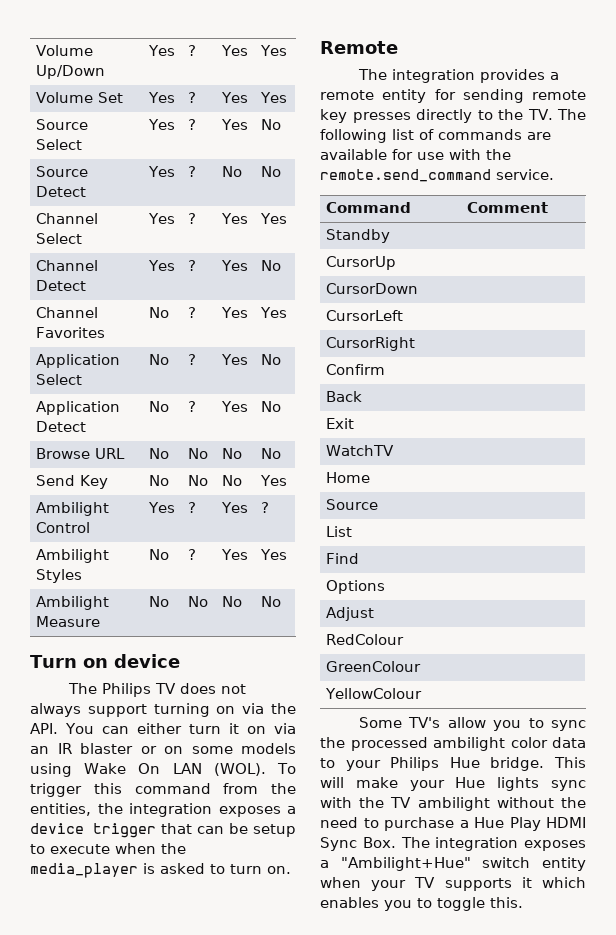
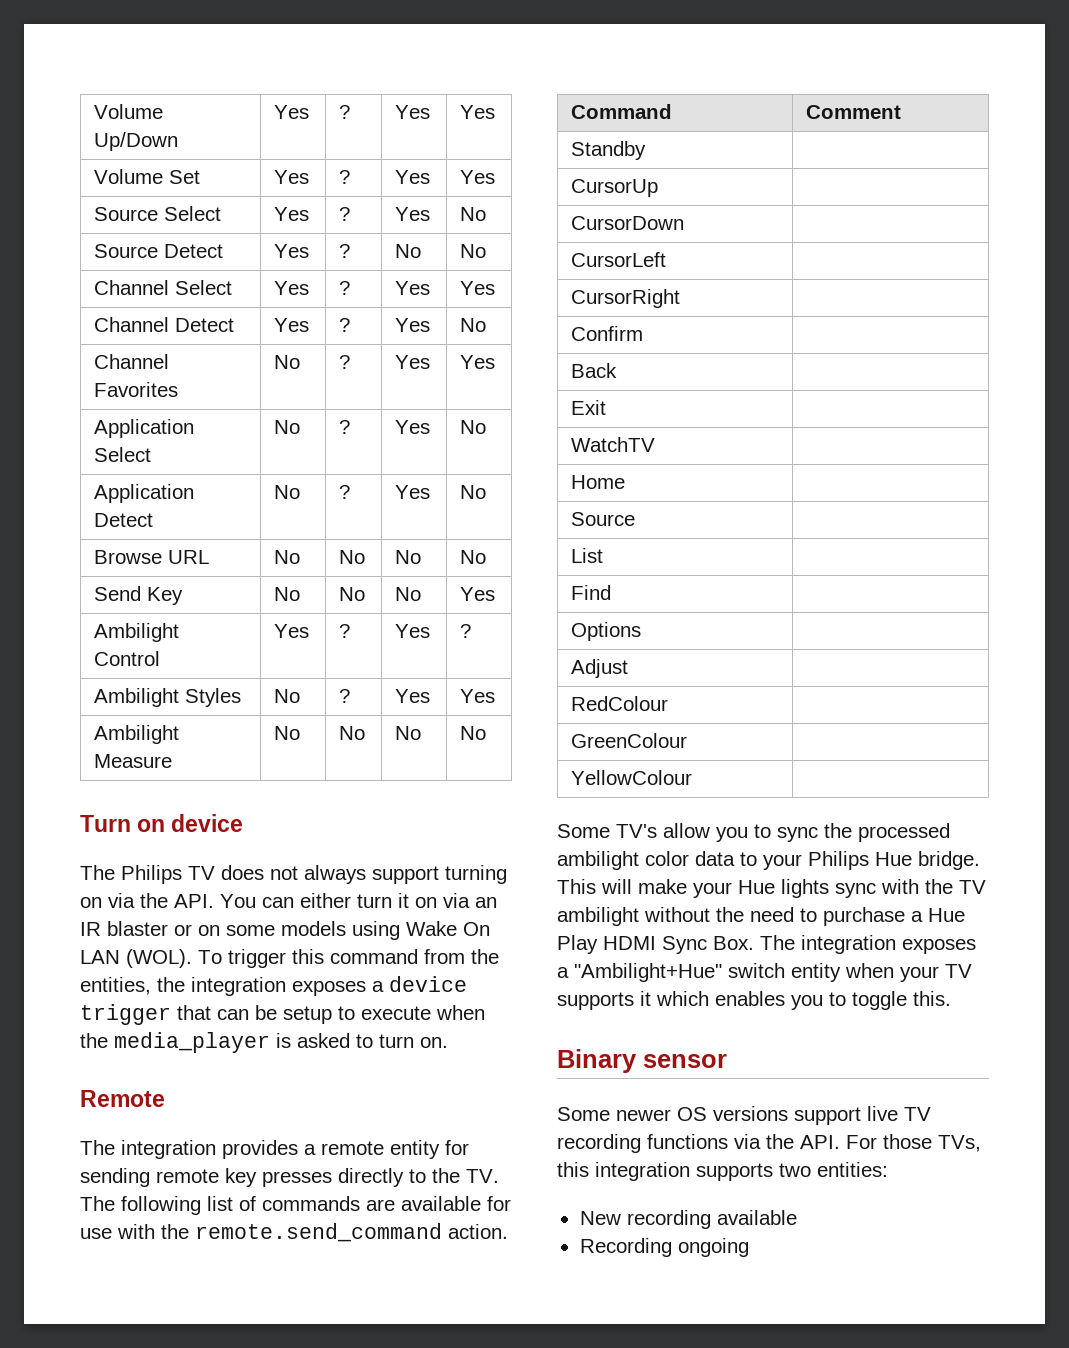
- The integration provides a remote entity for sending remote key presses directly to the TV. The following list of commands are available for use with the remote.send_command service.
+ The integration provides a remote entity for sending remote key presses directly to the TV. The following list of commands are available for use with the remote.send_command action.
+ Binary sensor
+ Some newer OS versions support live TV recording functions via the API. For those TVs, this integration supports two entities:
+ New recording available
+ Recording ongoing

